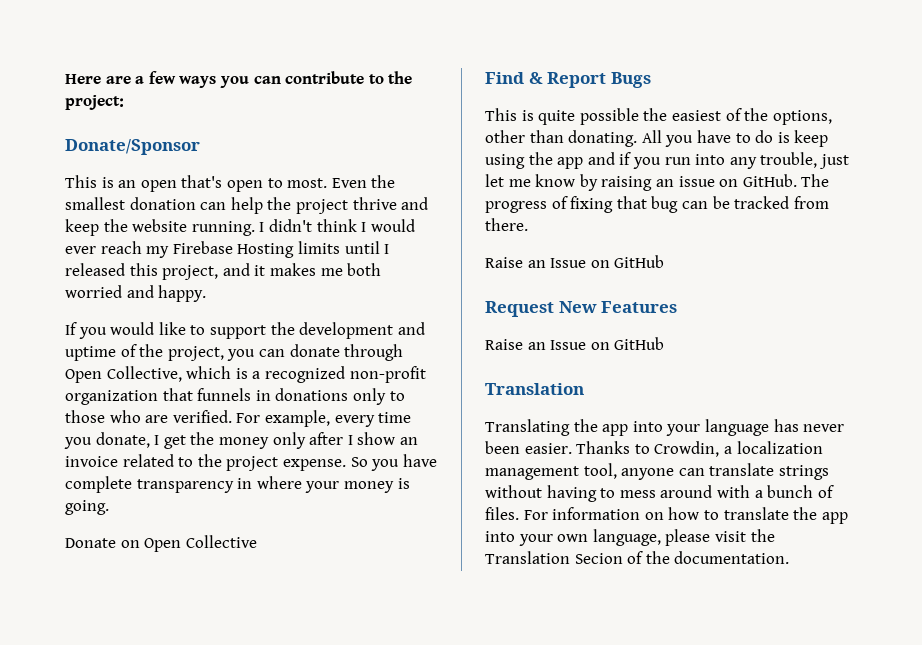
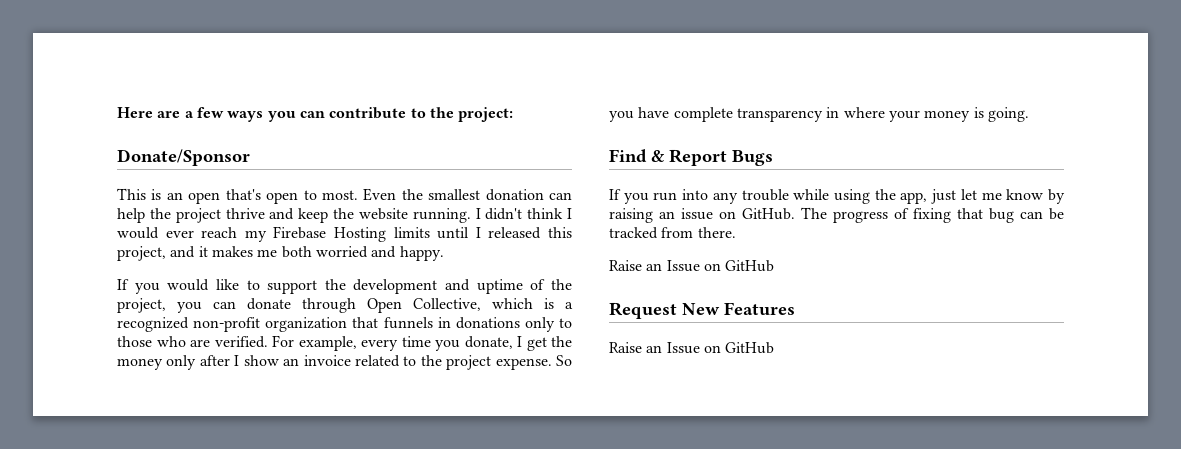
- Donate on Open Collective
- This is quite possible the easiest of the options, other than donating. All you have to do is keep using the app and if you run into any trouble, just let me know by raising an issue on GitHub.
+ If you run into any trouble while using the app, just let me know by raising an issue on GitHub.
  Request New Features
  Raise an Issue on GitHub
- Translation
- Translating the app into your language has never been easier. Thanks to Crowdin, a localization management tool, anyone can translate strings without having to mess around with a bunch of files. For information on how to translate the app into your own language, please visit the Translation Secion of the documentation.

